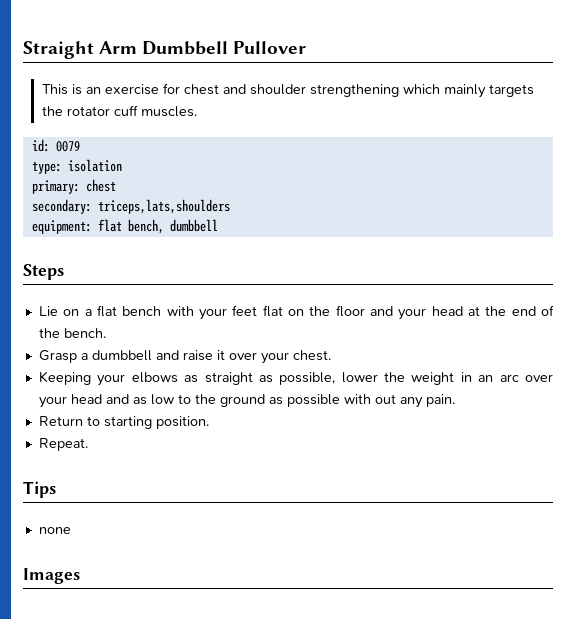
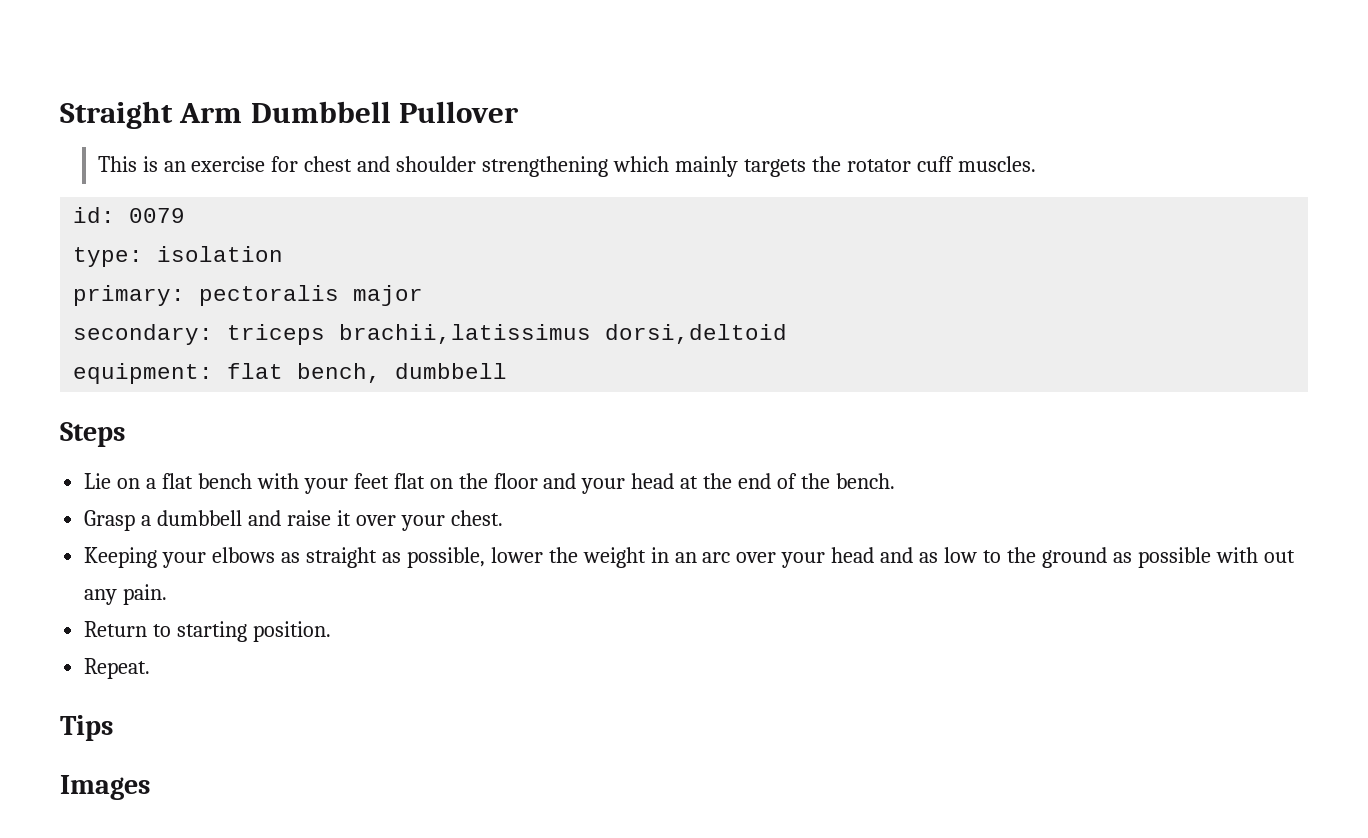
- primary: chest
+ primary: pectoralis major
- secondary: triceps,lats,shoulders
+ secondary: triceps brachii,latissimus dorsi,deltoid
- none

